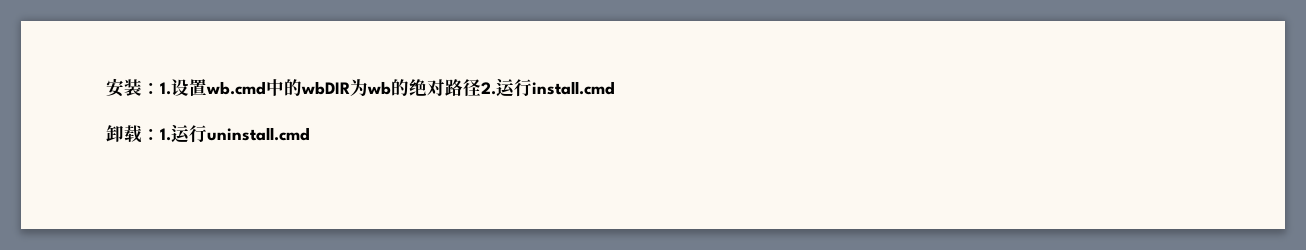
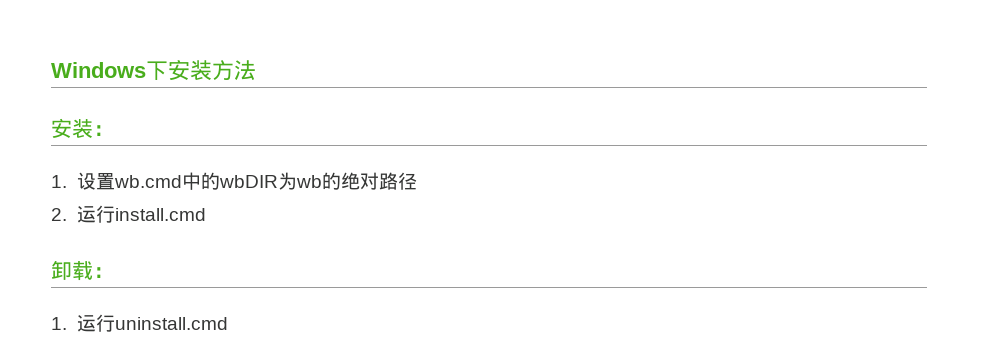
+ Windows下安装方法
- 安装：1.设置wb.cmd中的wbDIR为wb的绝对路径2.运行install.cmd
+ 安装：
+ 1.设置wb.cmd中的wbDIR为wb的绝对路径
+ 2.运行install.cmd
- 卸载：1.运行uninstall.cmd
+ 卸载：
+ 1.运行uninstall.cmd

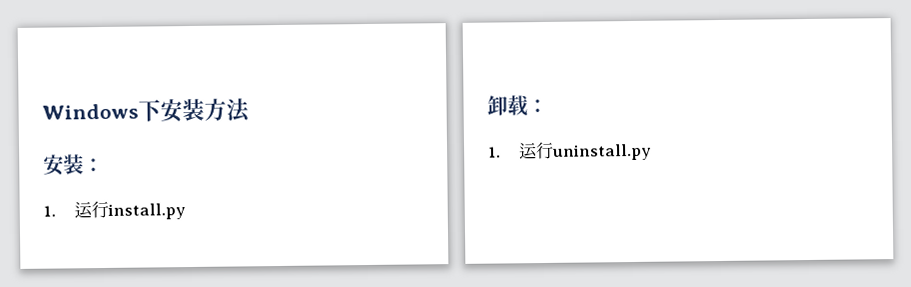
- 1.设置wb.cmd中的wbDIR为wb的绝对路径
- 2.运行install.cmd
+ 1.运行install.py
- 1.运行uninstall.cmd
+ 1.运行uninstall.py

